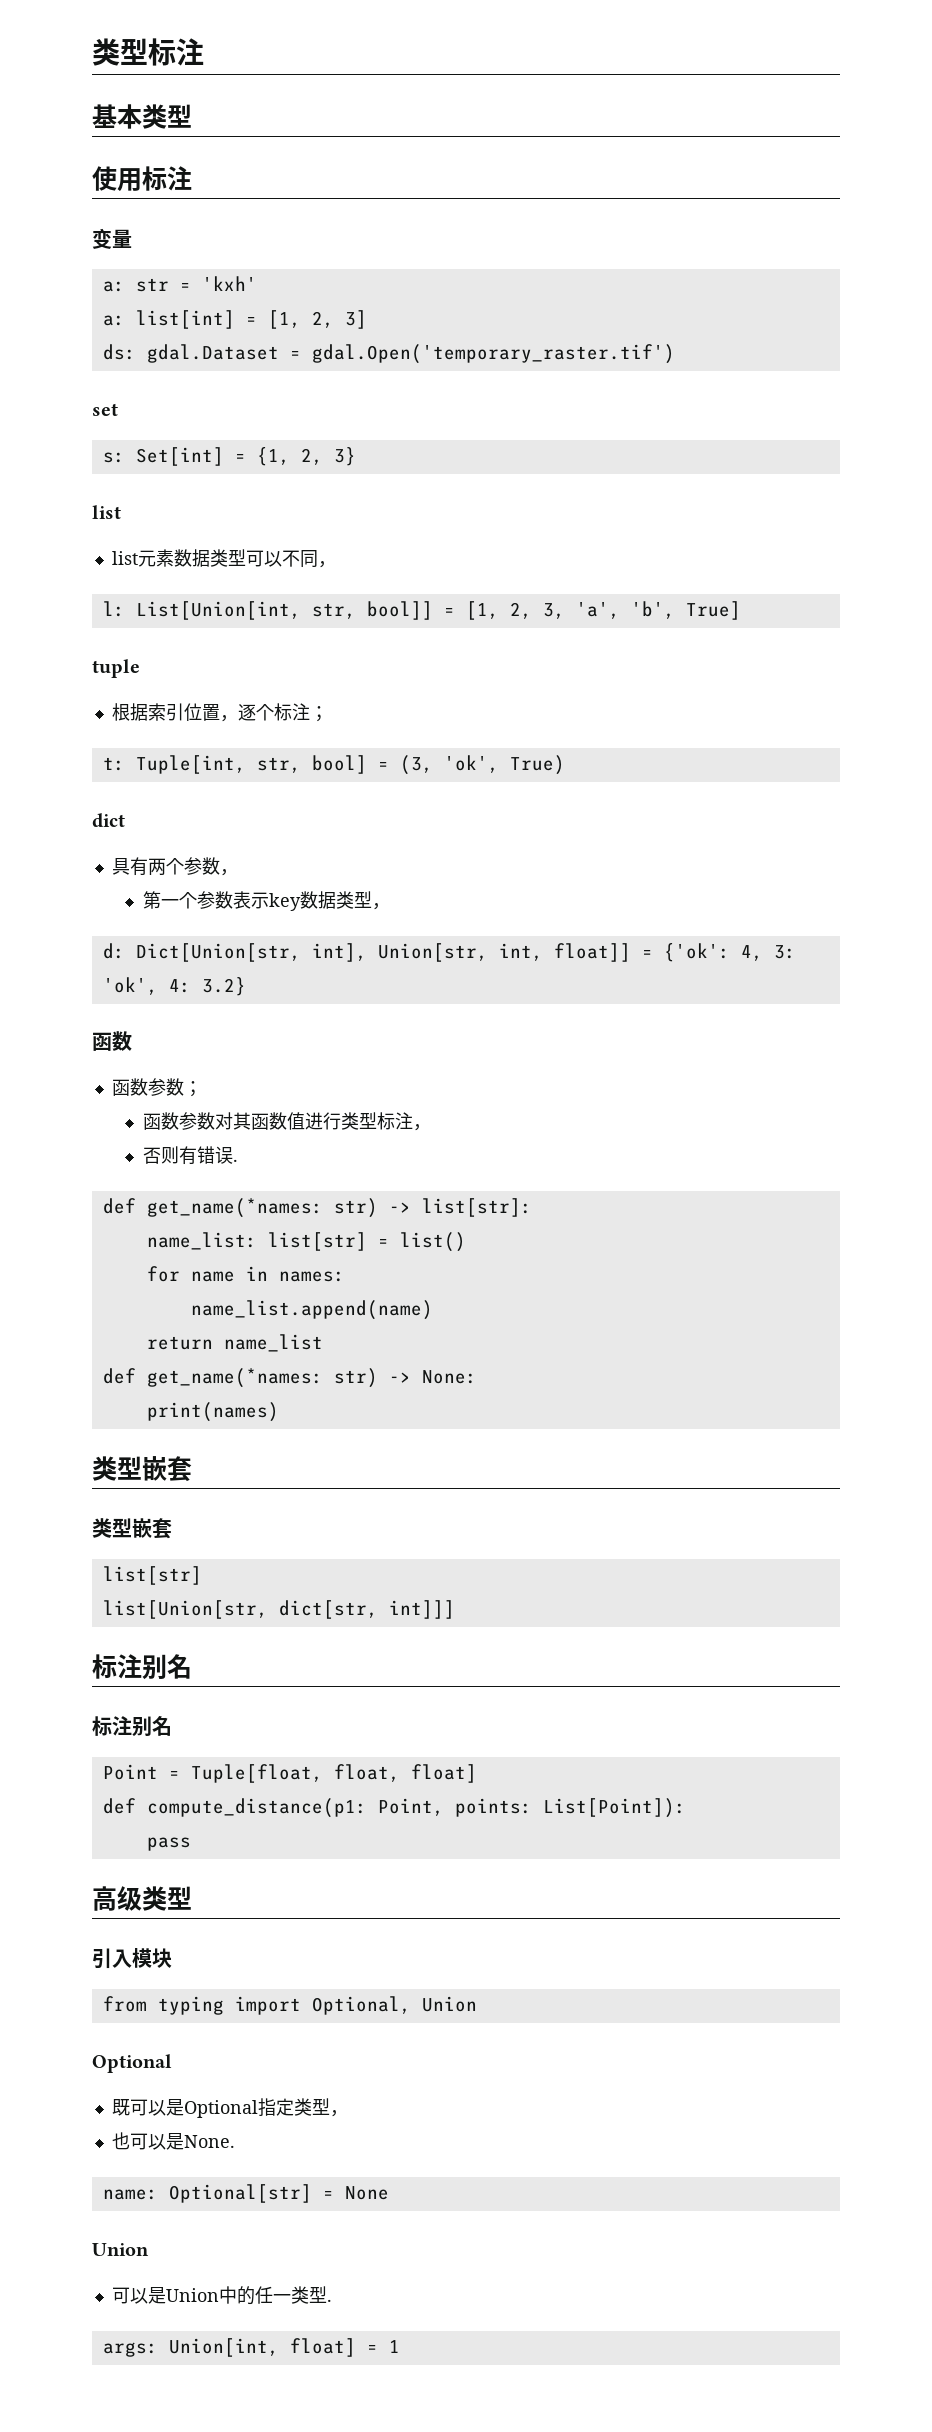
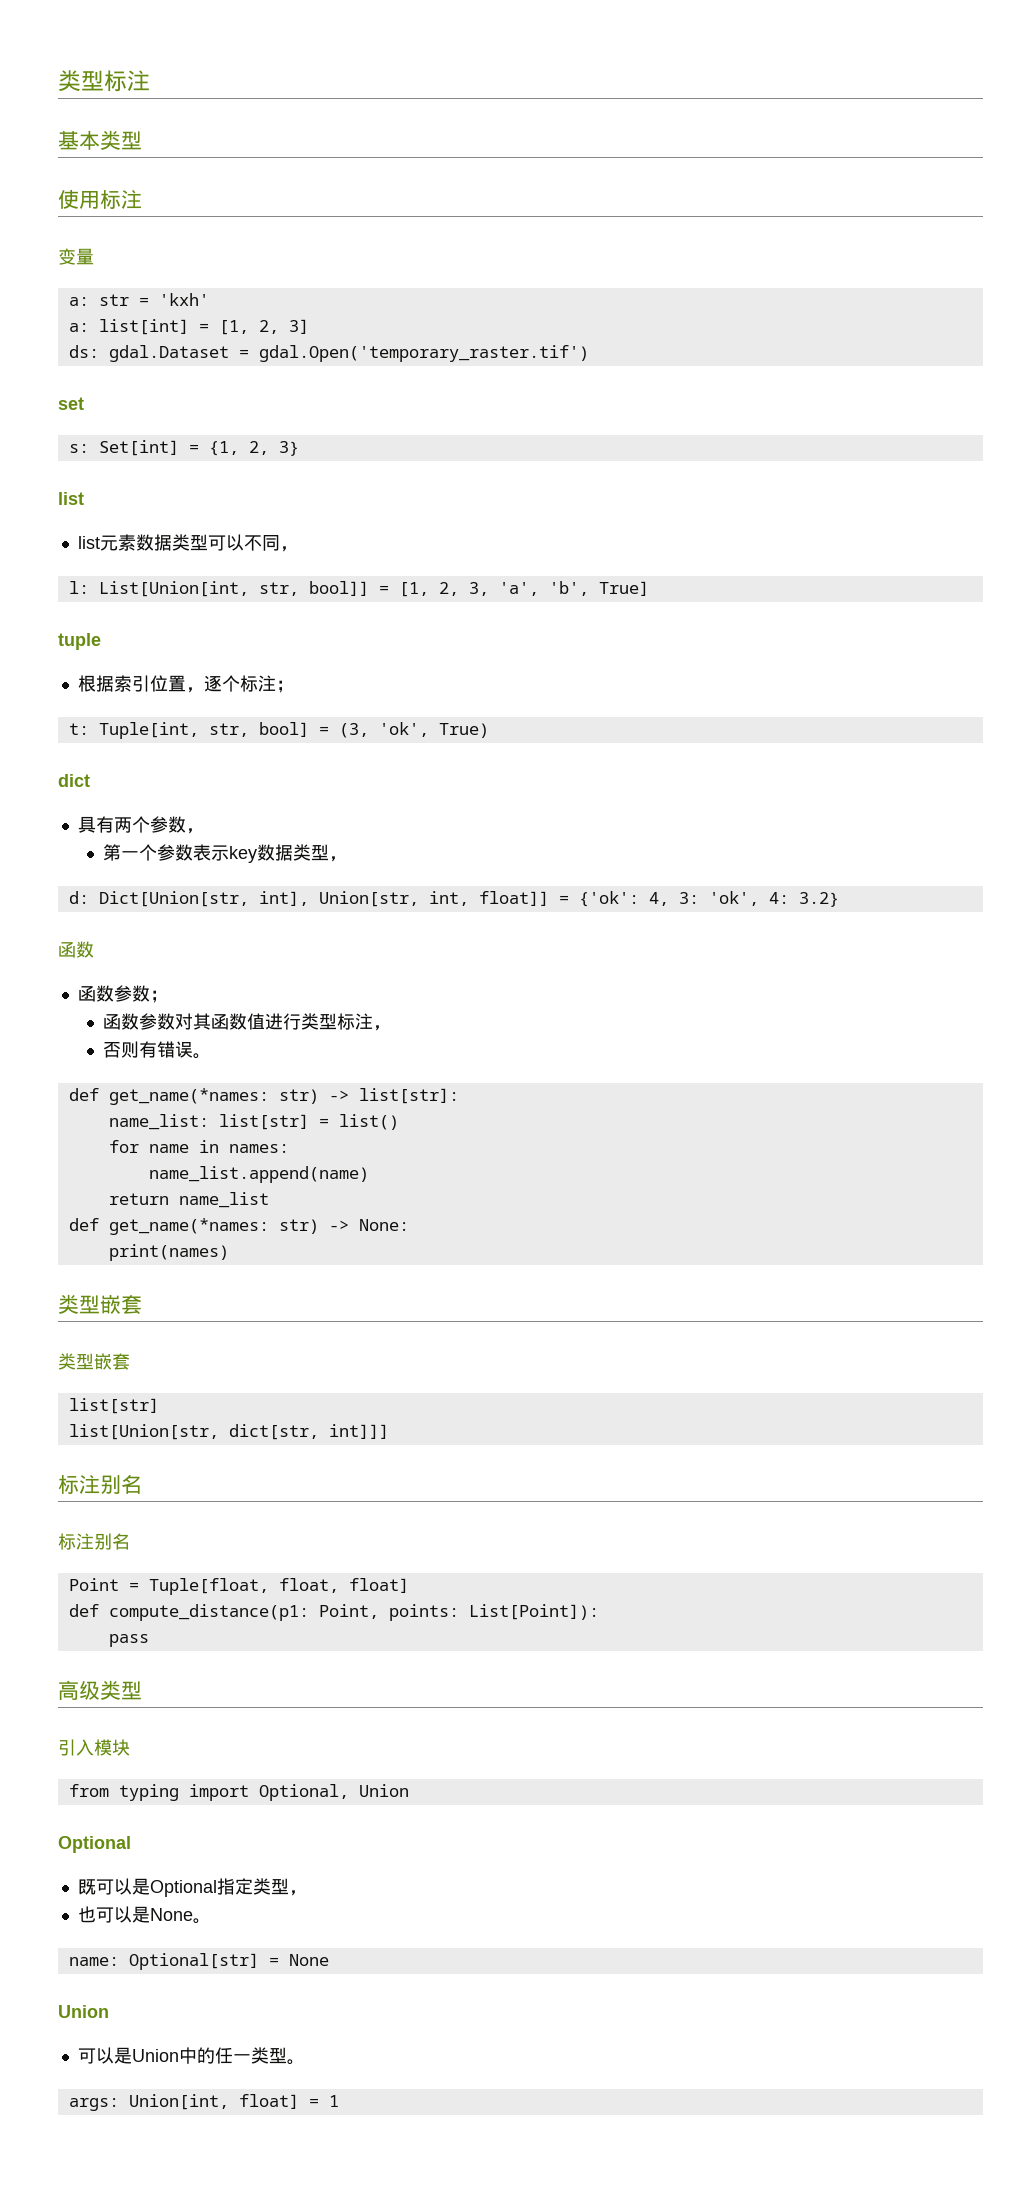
- 否则有错误.
+ 否则有错误。
- 也可以是None.
+ 也可以是None。
- 可以是Union中的任一类型.
+ 可以是Union中的任一类型。

